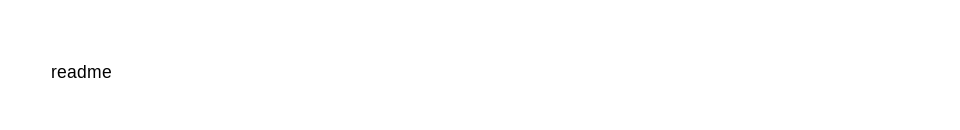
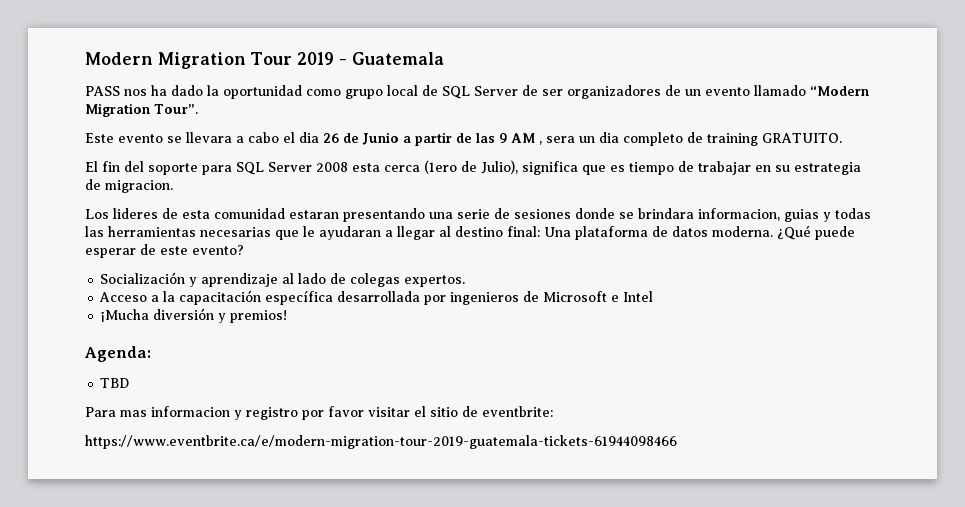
- readme
+ Modern Migration Tour 2019 - Guatemala
+ PASS nos ha dado la oportunidad como grupo local de SQL Server de ser organizadores de un evento llamado “Modern Migration Tour”.
+ Este evento se llevara a cabo el dia 26 de Junio a partir de las 9 AM , sera un dia completo de training GRATUITO.
+ El fin del soporte para SQL Server 2008 esta cerca (1ero de Julio), significa que es tiempo de trabajar en su estrategia de migracion.
+ Los lideres de esta comunidad estaran presentando una serie de sesiones donde se brindara informacion, guias y todas las herramientas necesarias que le ayudaran a llegar al destino final: Una plataforma de datos moderna. ¿Qué puede esperar de este evento?
+ Socialización y aprendizaje al lado de colegas expertos.
+ Acceso a la capacitación específica desarrollada por ingenieros de Microsoft e Intel
+ ¡Mucha diversión y premios!
+ Agenda:
+ TBD
+ Para mas informacion y registro por favor visitar el sitio de eventbrite:
+ https://www.eventbrite.ca/e/modern-migration-tour-2019-guatemala-tickets-61944098466

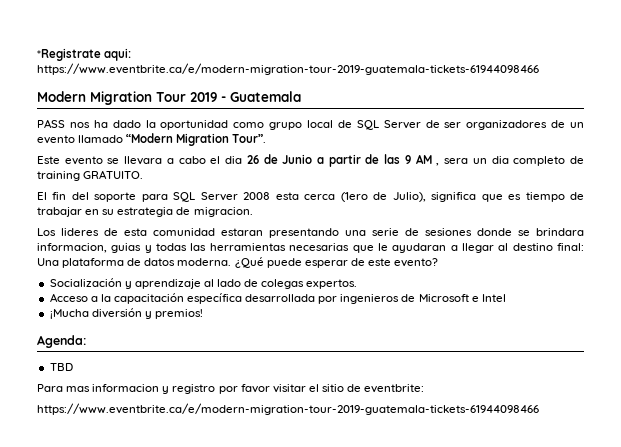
+ *Registrate aqui: https://www.eventbrite.ca/e/modern-migration-tour-2019-guatemala-tickets-61944098466

